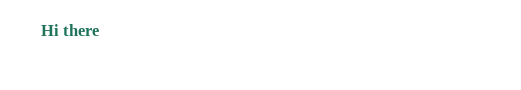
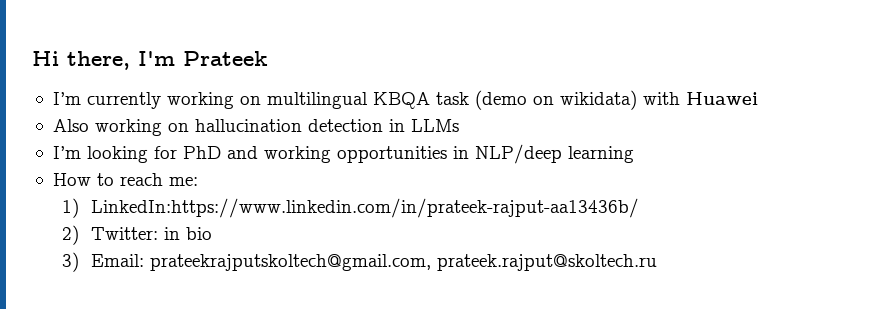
- Hi there
+ Hi there, I'm Prateek
+ I’m currently working on multilingual KBQA task (demo on wikidata) with Huawei
+ Also working on hallucination detection in LLMs
+ I’m looking for PhD and working opportunities in NLP/deep learning
+ How to reach me:
+ 1) LinkedIn:https://www.linkedin.com/in/prateek-rajput-aa13436b/
+ 2) Twitter: in bio
+ 3) Email: prateekrajputskoltech@gmail.com, prateek.rajput@skoltech.ru

